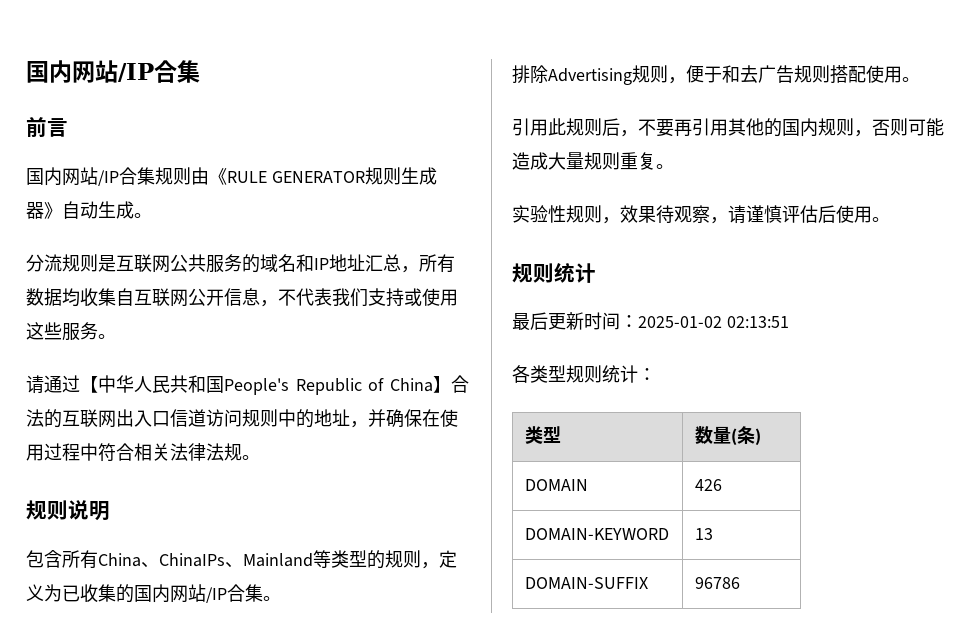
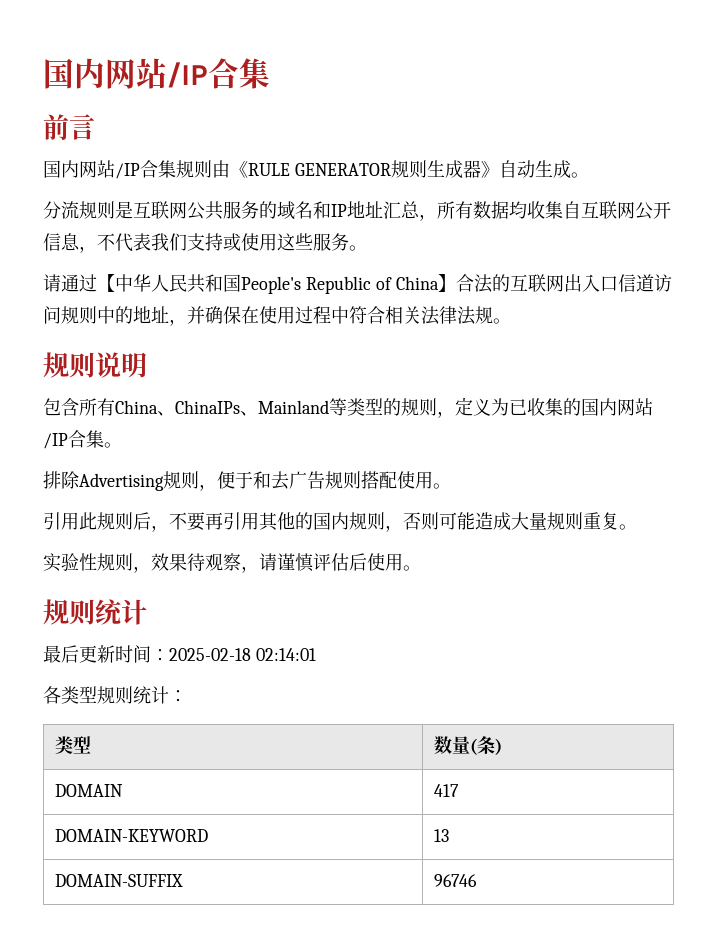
- 最后更新时间：2025-01-02 02:13:51
+ 最后更新时间：2025-02-18 02:14:01
- DOMAIN | 426
+ DOMAIN | 417
- DOMAIN-SUFFIX | 96786
+ DOMAIN-SUFFIX | 96746

